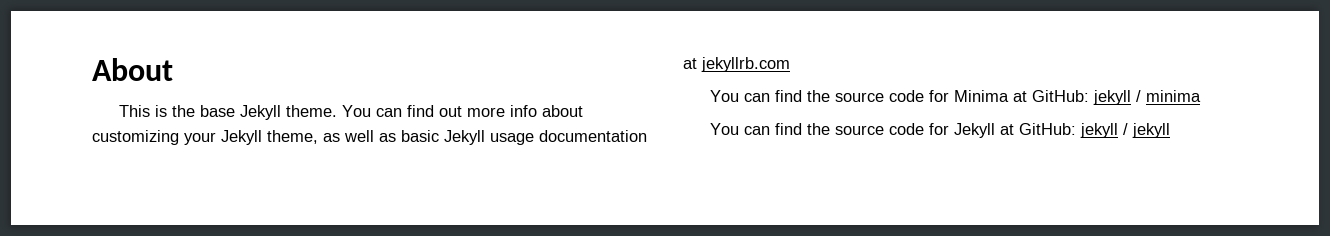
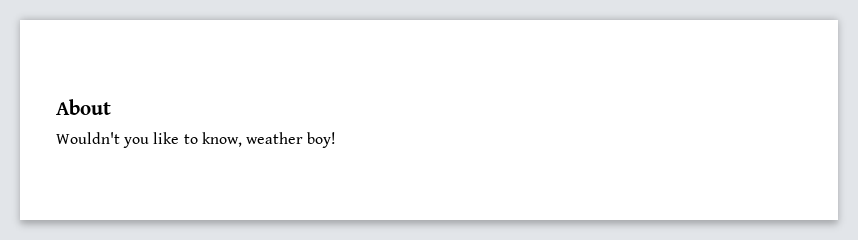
- This is the base Jekyll theme. You can find out more info about customizing your Jekyll theme, as well as basic Jekyll usage documentation at jekyllrb.com
- You can find the source code for Minima at GitHub: jekyll / minima
- You can find the source code for Jekyll at GitHub: jekyll / jekyll
+ Wouldn't you like to know, weather boy!

